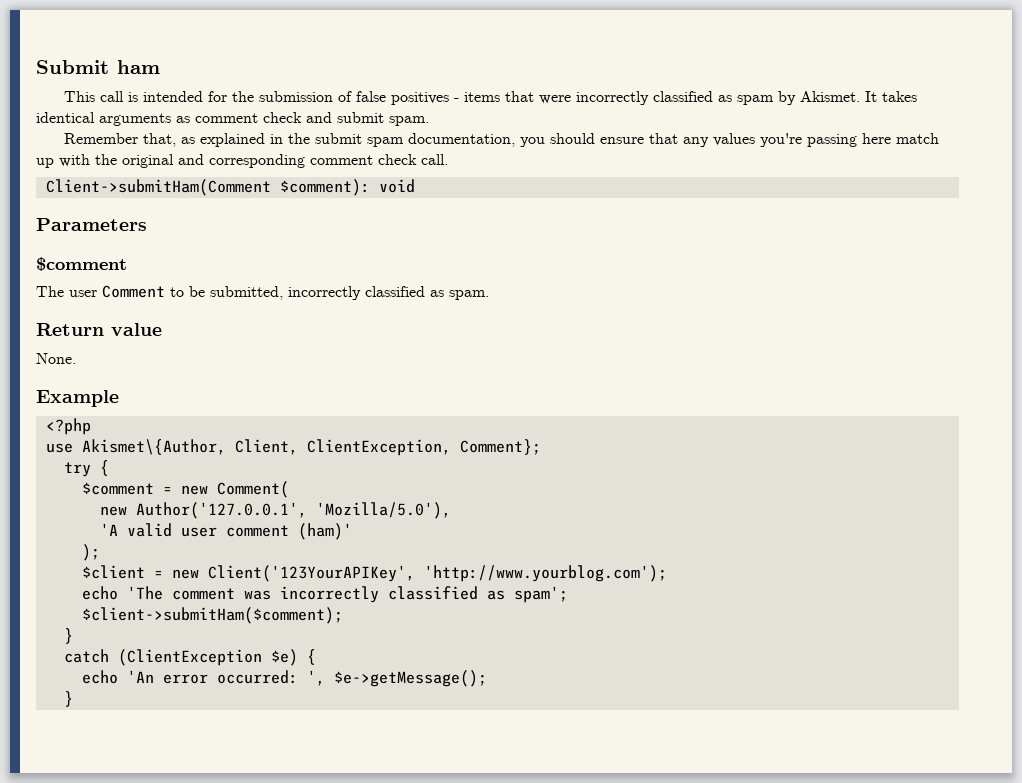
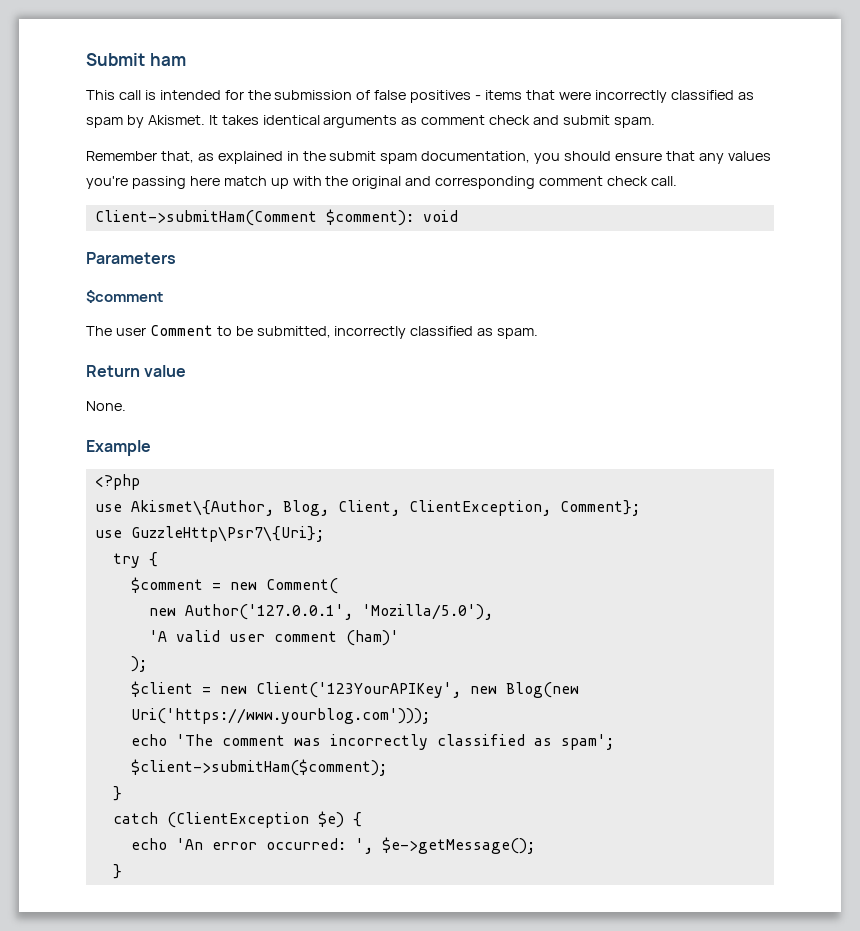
- use Akismet\{Author, Client, ClientException, Comment};
+ use Akismet\{Author, Blog, Client, ClientException, Comment};
+ use GuzzleHttp\Psr7\{Uri};
- $client = new Client('123YourAPIKey', 'http://www.yourblog.com');
+ $client = new Client('123YourAPIKey', new Blog(new Uri('https://www.yourblog.com')));

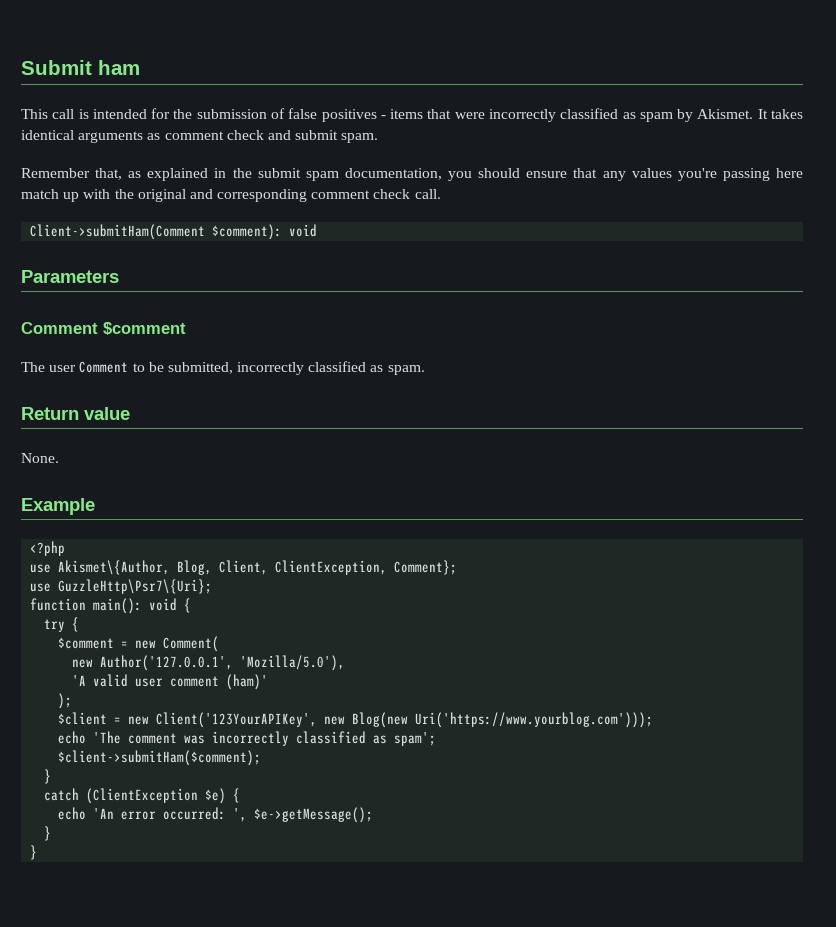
  Parameters
- $comment
+ Comment $comment
+ function main(): void {
  echo 'An error occurred: ', $e->getMessage();
+ }

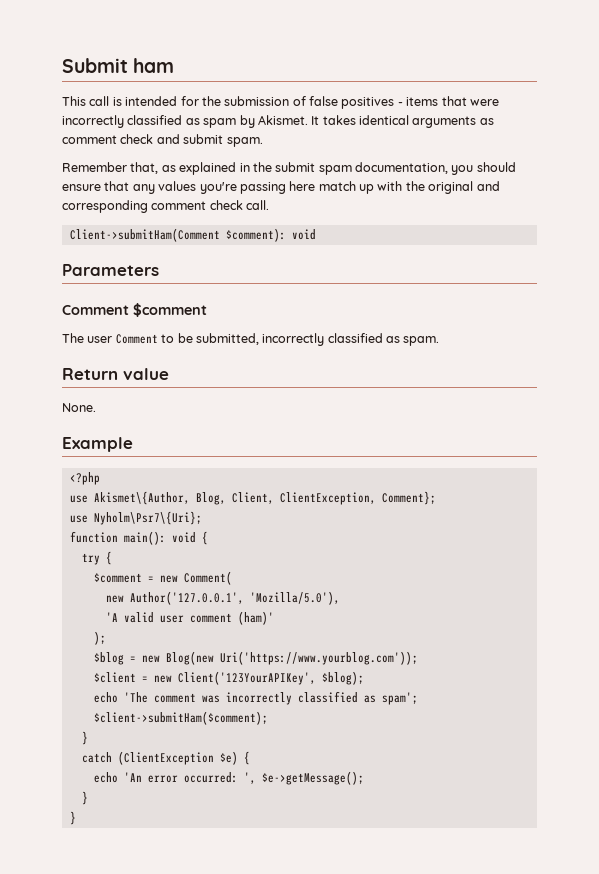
- use GuzzleHttp\Psr7\{Uri};
+ use Nyholm\Psr7\{Uri};
+ $blog = new Blog(new Uri('https://www.yourblog.com'));
- $client = new Client('123YourAPIKey', new Blog(new Uri('https://www.yourblog.com')));
+ $client = new Client('123YourAPIKey', $blog);

